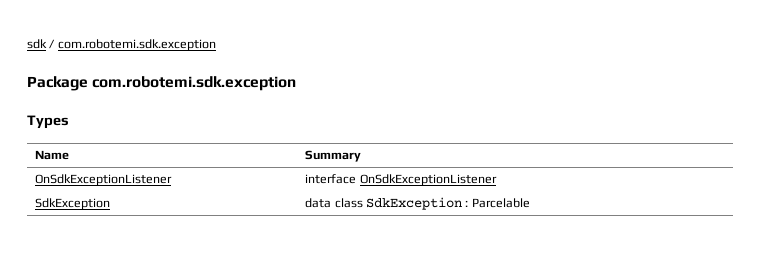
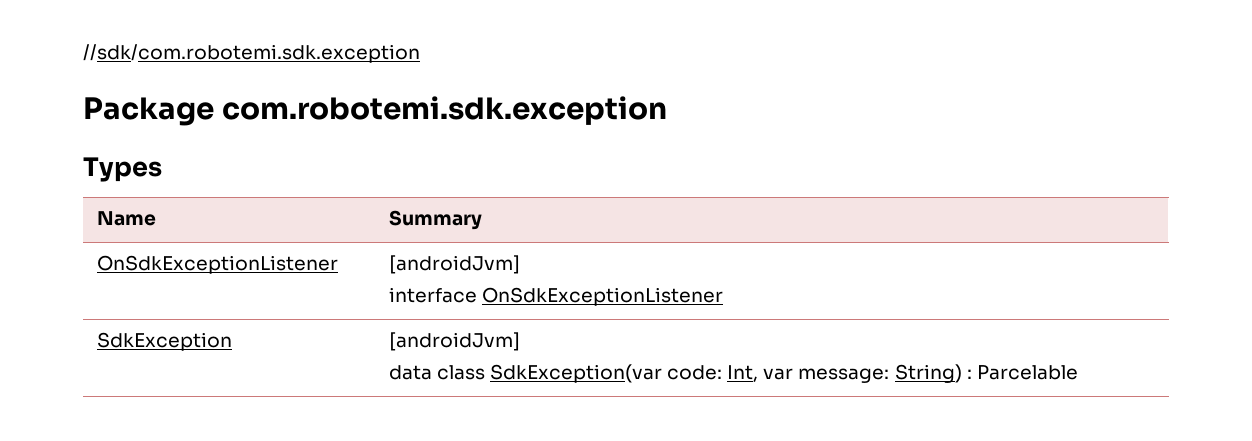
- sdk / com.robotemi.sdk.exception
+ //sdk/com.robotemi.sdk.exception
- OnSdkExceptionListener | interface OnSdkExceptionListener
+ OnSdkExceptionListener | [androidJvm]
+ interface OnSdkExceptionListener
- SdkException | data class SdkException : Parcelable
+ SdkException | [androidJvm]
+ data class SdkException(var code: Int, var message: String) : Parcelable

